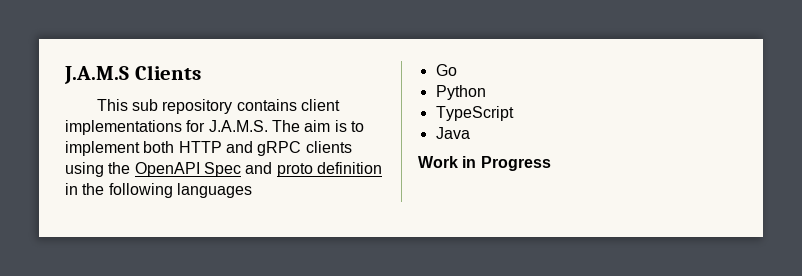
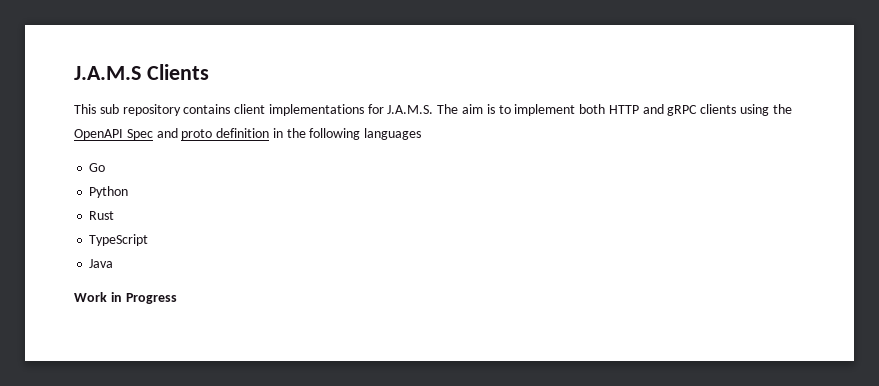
+ Rust

